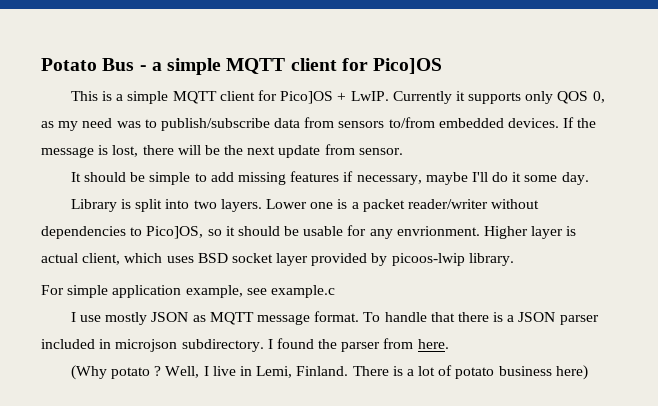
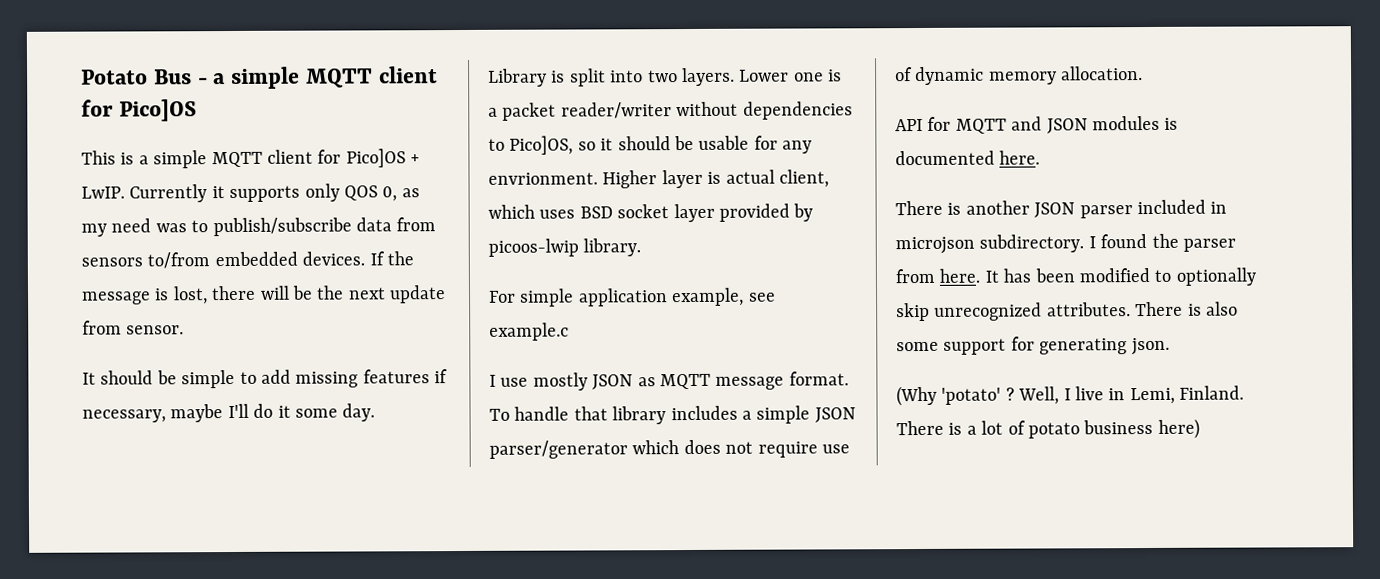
- To handle that there is a JSON parser included in microjson subdirectory.
+ To handle that library includes a simple JSON parser/generator which does not require use of dynamic memory allocation.
+ API for MQTT and JSON modules is documented here.
+ There is another JSON parser included in microjson subdirectory.
+ It has been modified to optionally skip unrecognized attributes. There is also some support for generating json.
- (Why potato ?
+ (Why 'potato' ?

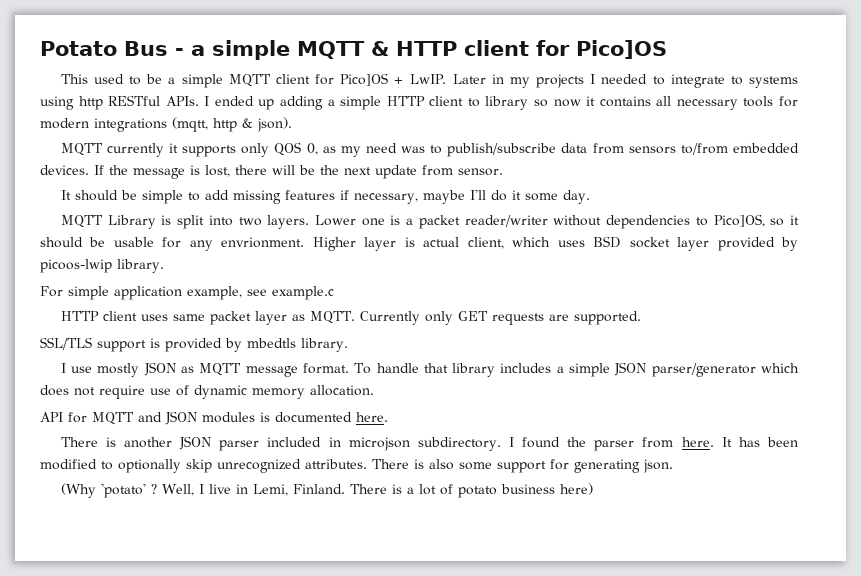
- Potato Bus - a simple MQTT client for Pico]OS
+ Potato Bus - a simple MQTT & HTTP client for Pico]OS
- This is a simple MQTT client for Pico]OS + LwIP.
+ This used to be a simple MQTT client for Pico]OS + LwIP.
- Currently it supports only QOS 0, as my need was to publish/subscribe data from sensors to/from embedded devices.
+ Later in my projects I needed to integrate to systems using http RESTful APIs. I ended up adding a simple HTTP client to library so now it contains all necessary tools for modern integrations (mqtt, http & json).
+ MQTT currently it supports only QOS 0, as my need was to publish/subscribe data from sensors to/from embedded devices.
- Library is split into two layers.
+ MQTT Library is split into two layers.
+ HTTP client uses same packet layer as MQTT. Currently only GET requests are supported.
+ SSL/TLS support is provided by mbedtls library.

